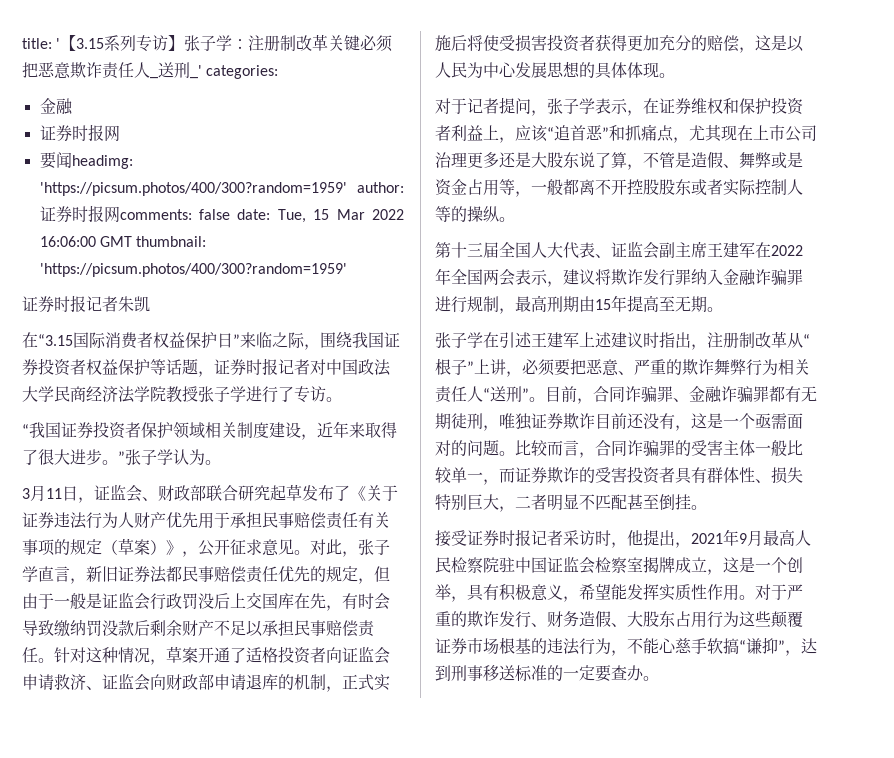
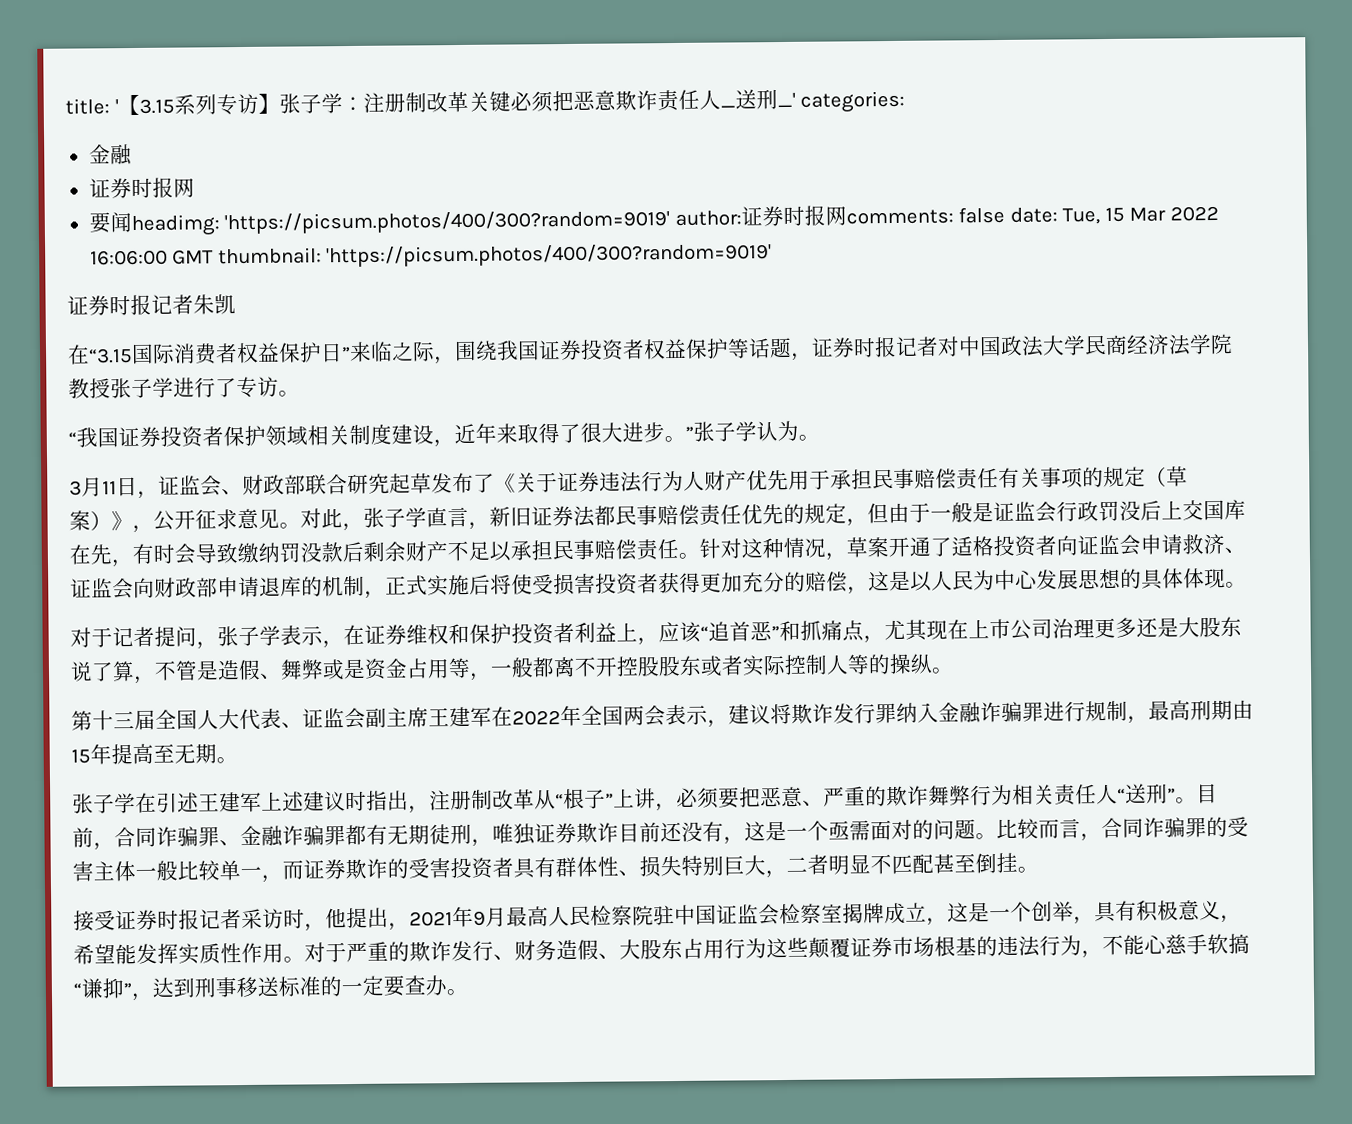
- 要闻headimg: 'https://picsum.photos/400/300?random=1959' author:证券时报网comments: false date: Tue, 15 Mar 2022 16:06:00 GMT thumbnail: 'https://picsum.photos/400/300?random=1959'
+ 要闻headimg: 'https://picsum.photos/400/300?random=9019' author:证券时报网comments: false date: Tue, 15 Mar 2022 16:06:00 GMT thumbnail: 'https://picsum.photos/400/300?random=9019'

